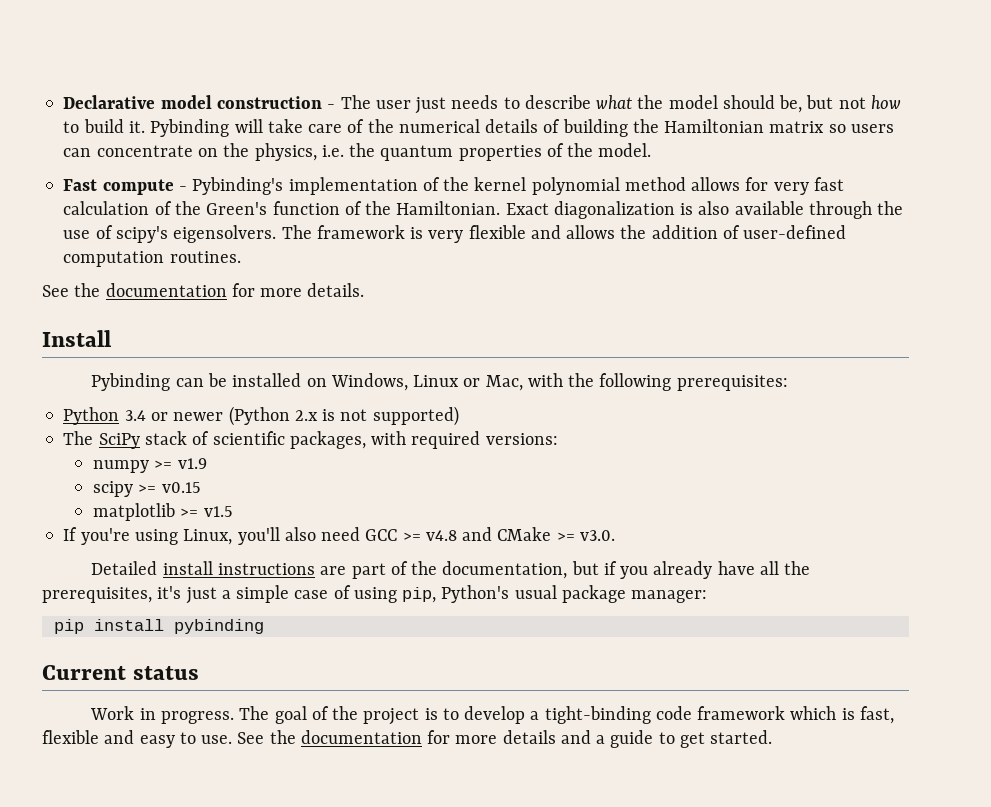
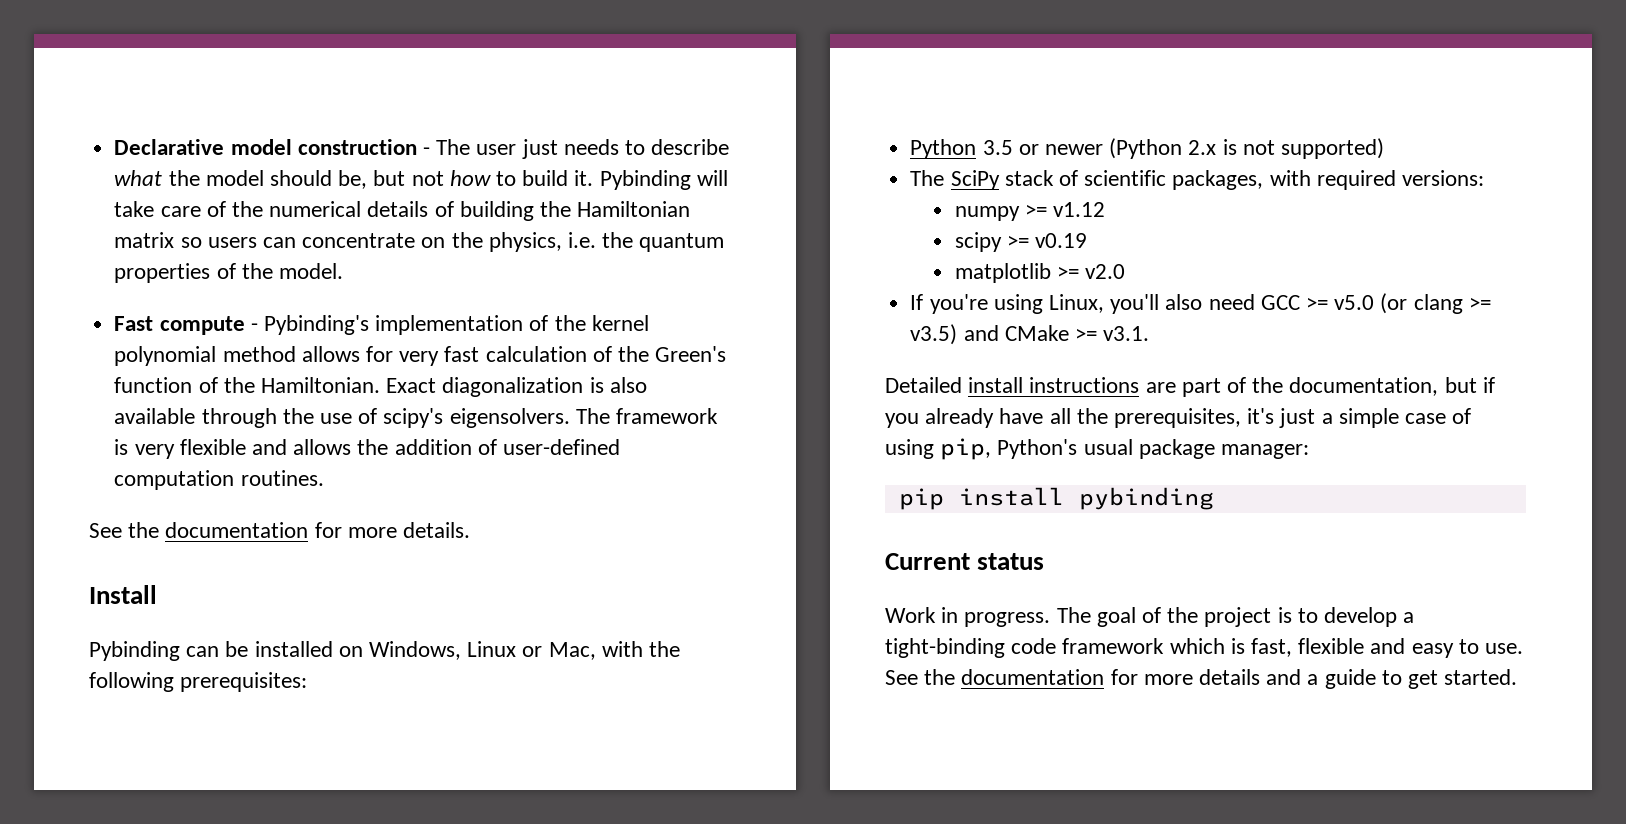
- Python 3.4 or newer (Python 2.x is not supported)
+ Python 3.5 or newer (Python 2.x is not supported)
- numpy >= v1.9
+ numpy >= v1.12
- scipy >= v0.15
+ scipy >= v0.19
- matplotlib >= v1.5
+ matplotlib >= v2.0
- If you're using Linux, you'll also need GCC >= v4.8 and CMake >= v3.0.
+ If you're using Linux, you'll also need GCC >= v5.0 (or clang >= v3.5) and CMake >= v3.1.

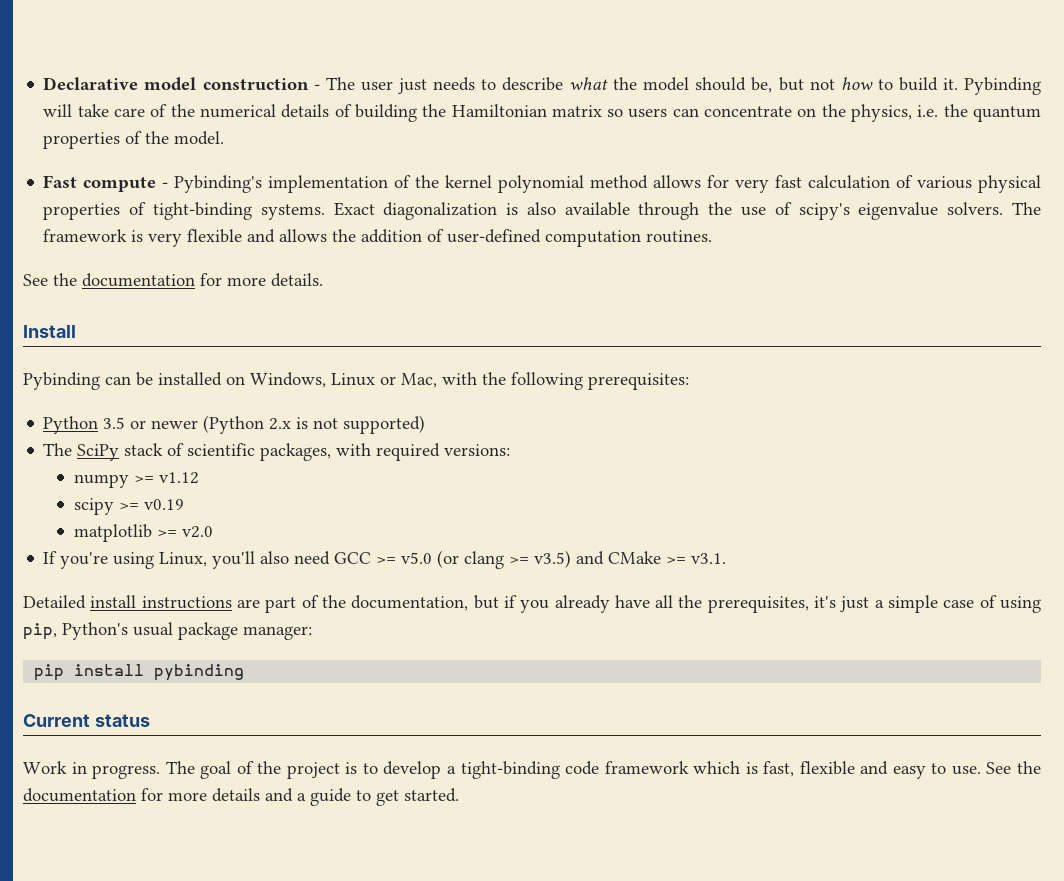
- Fast compute - Pybinding's implementation of the kernel polynomial method allows for very fast calculation of the Green's function of the Hamiltonian.
+ Fast compute - Pybinding's implementation of the kernel polynomial method allows for very fast calculation of various physical properties of tight-binding systems.
- Exact diagonalization is also available through the use of scipy's eigensolvers.
+ Exact diagonalization is also available through the use of scipy's eigenvalue solvers.

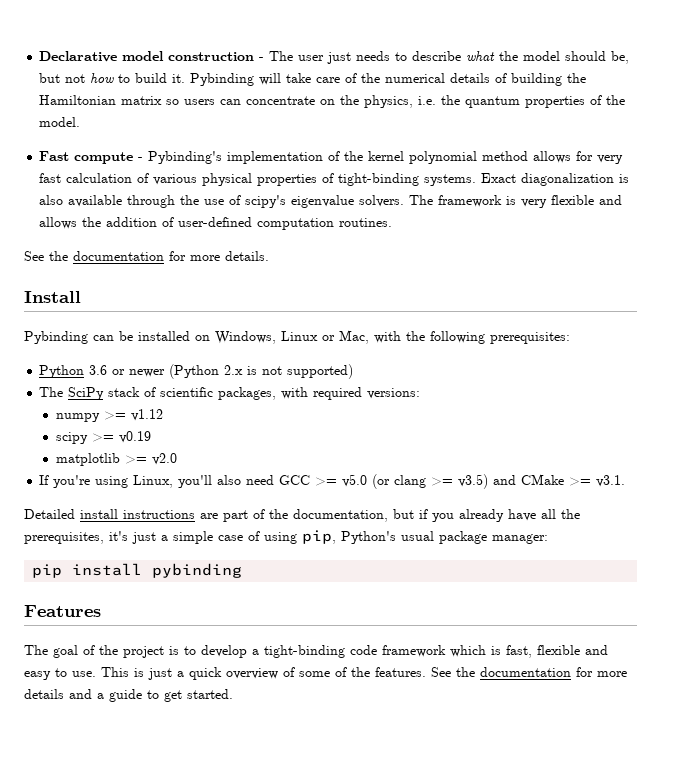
- Python 3.5 or newer (Python 2.x is not supported)
+ Python 3.6 or newer (Python 2.x is not supported)
- Current status
- Work in progress. The goal of the project is to develop a tight-binding code framework which is fast, flexible and easy to use.
+ Features
+ The goal of the project is to develop a tight-binding code framework which is fast, flexible and easy to use.
+ This is just a quick overview of some of the features.

